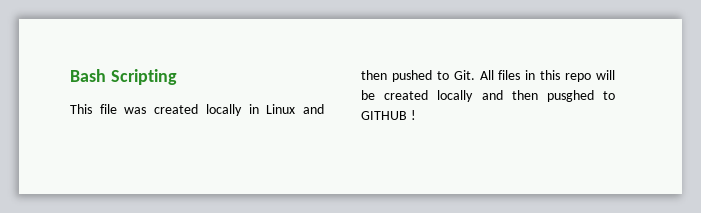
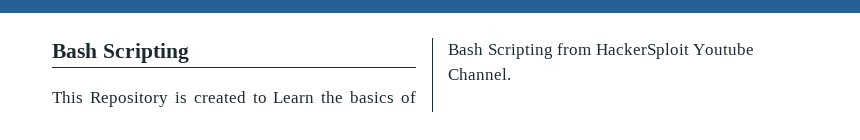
- This file was created locally in Linux and then pushed to Git. All files in this repo will be created locally and then pusghed to GITHUB !
+ This Repository is created to Learn the basics of Bash Scripting from HackerSploit Youtube Channel.

